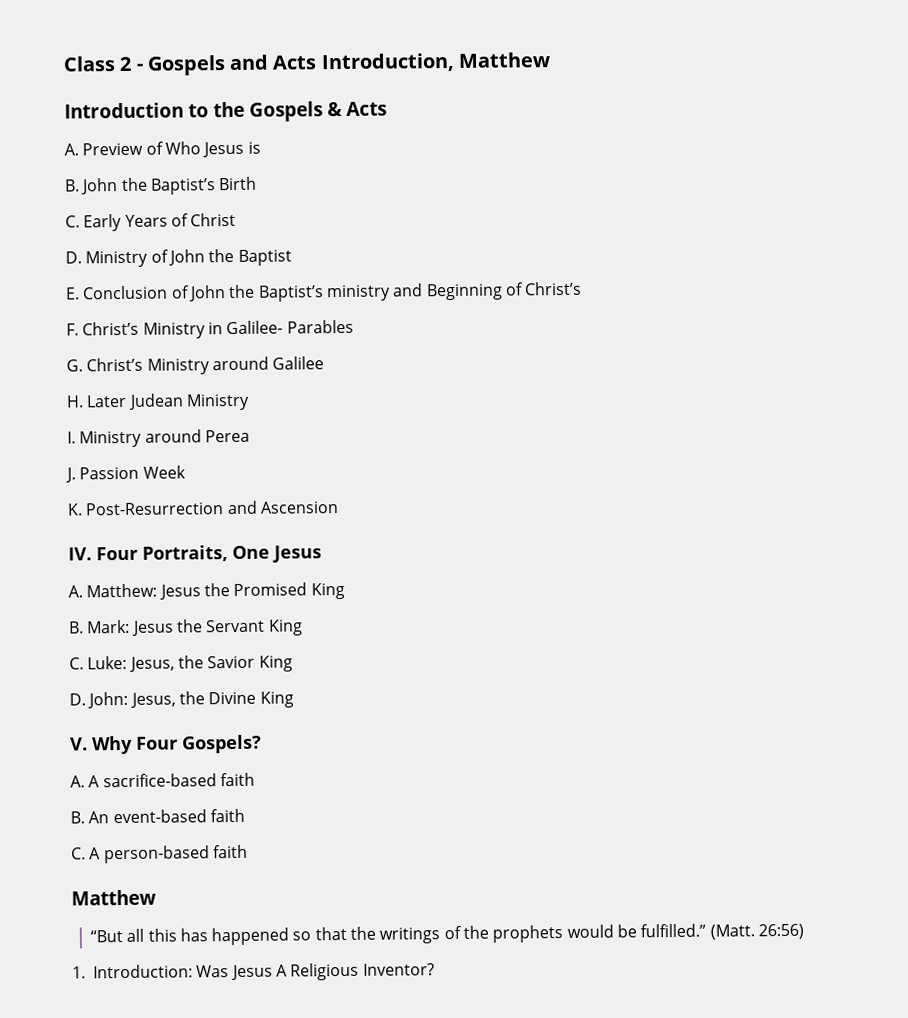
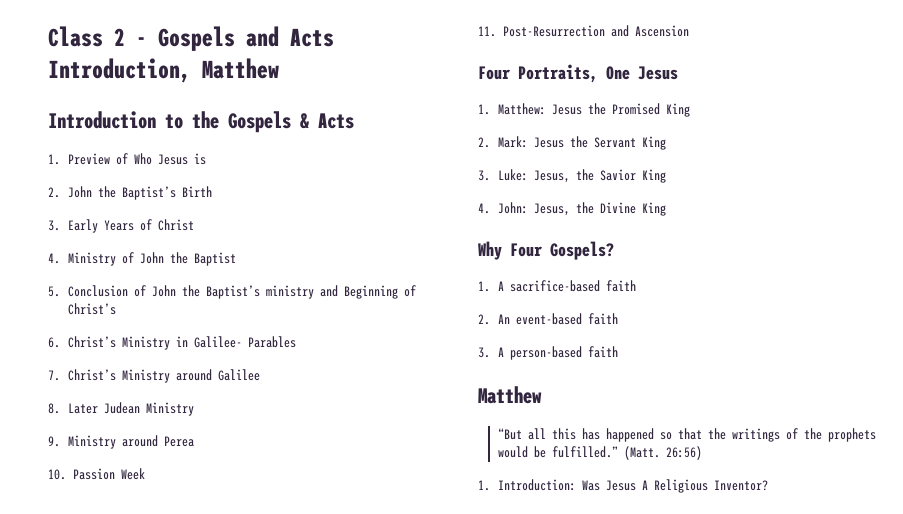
- A. Preview of Who Jesus is
+ 1. Preview of Who Jesus is
- B. John the Baptist’s Birth
+ 2. John the Baptist’s Birth
- C. Early Years of Christ
+ 3. Early Years of Christ
- D. Ministry of John the Baptist
+ 4. Ministry of John the Baptist
- E. Conclusion of John the Baptist’s ministry and Beginning of Christ’s
+ 5. Conclusion of John the Baptist’s ministry and Beginning of Christ’s
- F. Christ’s Ministry in Galilee- Parables
+ 6. Christ’s Ministry in Galilee- Parables
- G. Christ’s Ministry around Galilee
+ 7. Christ’s Ministry around Galilee
- H. Later Judean Ministry
+ 8. Later Judean Ministry
- I. Ministry around Perea
+ 9. Ministry around Perea
- J. Passion Week
+ 10. Passion Week
- K. Post-Resurrection and Ascension
+ 11. Post-Resurrection and Ascension
- IV. Four Portraits, One Jesus
+ Four Portraits, One Jesus
- A. Matthew: Jesus the Promised King
+ 1. Matthew: Jesus the Promised King
- B. Mark: Jesus the Servant King
+ 2. Mark: Jesus the Servant King
- C. Luke: Jesus, the Savior King
+ 3. Luke: Jesus, the Savior King
- D. John: Jesus, the Divine King
+ 4. John: Jesus, the Divine King
- V. Why Four Gospels?
+ Why Four Gospels?
- A. A sacrifice-based faith
+ 1. A sacrifice-based faith
- B. An event-based faith
+ 2. An event-based faith
- C. A person-based faith
+ 3. A person-based faith

